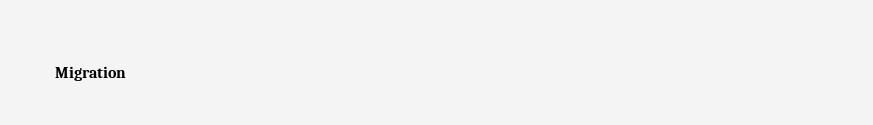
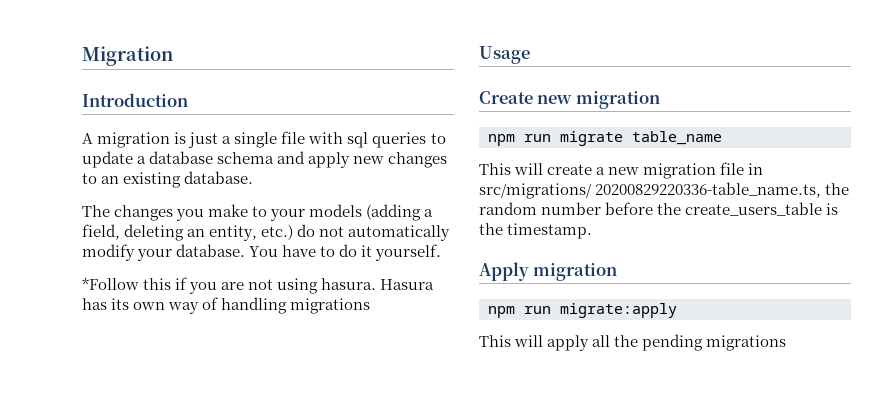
+ Introduction
+ A migration is just a single file with sql queries to update a database schema and apply new changes to an existing database.
+ The changes you make to your models (adding a field, deleting an entity, etc.) do not automatically modify your database. You have to do it yourself.
+ *Follow this if you are not using hasura. Hasura has its own way of handling migrations
+ Usage
+ Create new migration
+ npm run migrate table_name
+ This will create a new migration file in src/migrations/ 20200829220336-table_name.ts, the random number before the create_users_table is the timestamp.
+ Apply migration
+ npm run migrate:apply
+ This will apply all the pending migrations

